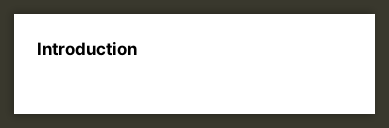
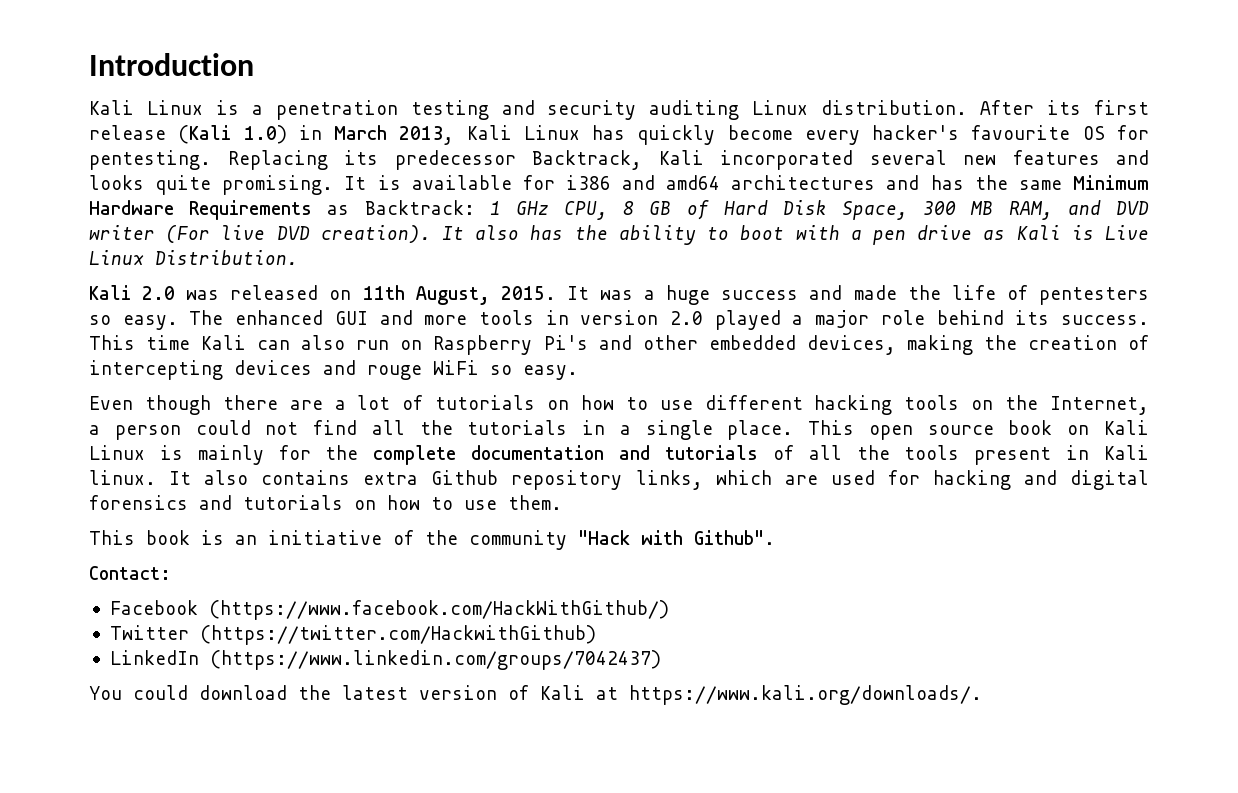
+ Kali Linux is a penetration testing and security auditing Linux distribution. After its first release (Kali 1.0) in March 2013, Kali Linux has quickly become every hacker's favourite OS for pentesting. Replacing its predecessor Backtrack, Kali incorporated several new features and looks quite promising. It is available for i386 and amd64 architectures and has the same Minimum Hardware Requirements as Backtrack: 1 GHz CPU, 8 GB of Hard Disk Space, 300 MB RAM, and DVD writer (For live DVD creation). It also has the ability to boot with a pen drive as Kali is Live Linux Distribution.
+ Kali 2.0 was released on 11th August, 2015. It was a huge success and made the life of pentesters so easy. The enhanced GUI and more tools in version 2.0 played a major role behind its success. This time Kali can also run on Raspberry Pi's and other embedded devices, making the creation of intercepting devices and rouge WiFi so easy.
+ Even though there are a lot of tutorials on how to use different hacking tools on the Internet, a person could not find all the tutorials in a single place. This open source book on Kali Linux is mainly for the complete documentation and tutorials of all the tools present in Kali linux. It also contains extra Github repository links, which are used for hacking and digital forensics and tutorials on how to use them.
+ This book is an initiative of the community "Hack with Github".
+ Contact:
+ Facebook (https://www.facebook.com/HackWithGithub/)
+ Twitter (https://twitter.com/HackwithGithub)
+ LinkedIn (https://www.linkedin.com/groups/7042437)
+ You could download the latest version of Kali at https://www.kali.org/downloads/.

